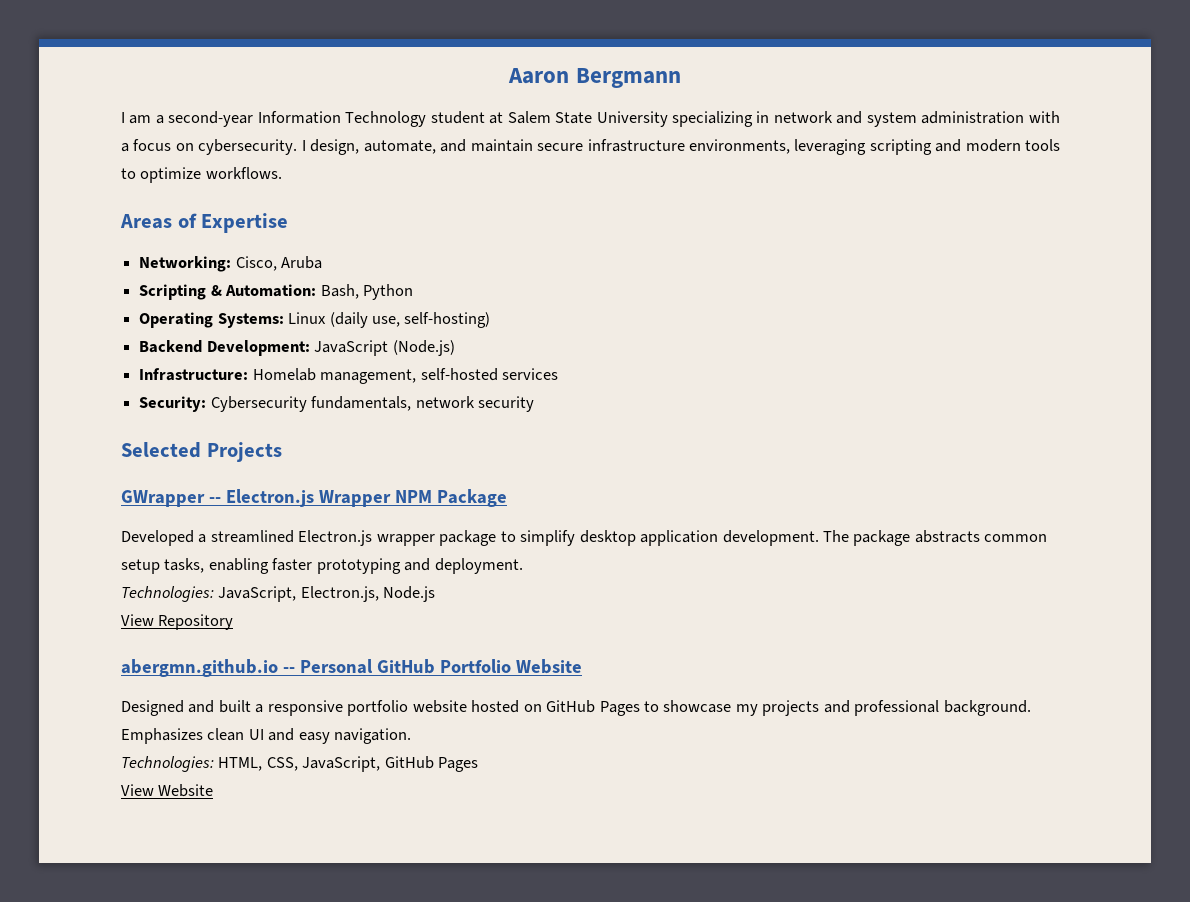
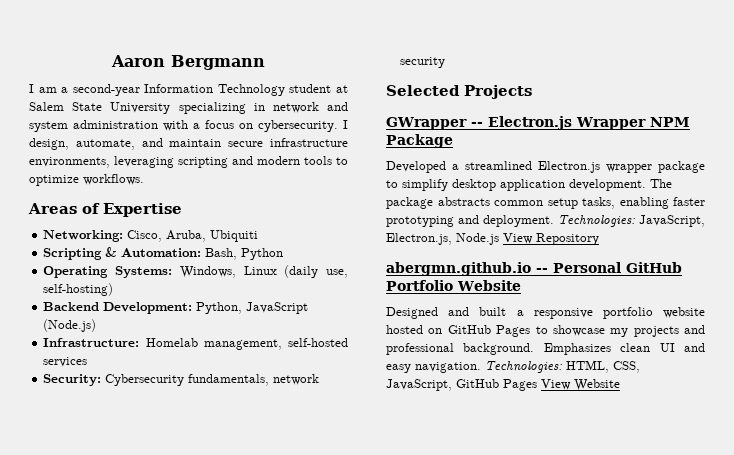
- Networking: Cisco, Aruba
+ Networking: Cisco, Aruba, Ubiquiti
- Operating Systems: Linux (daily use, self-hosting)
+ Operating Systems: Windows, Linux (daily use, self-hosting)
- Backend Development: JavaScript (Node.js)
+ Backend Development: Python, JavaScript (Node.js)
- The package abstracts common setup tasks, enabling faster prototyping and deployment.
- Technologies: JavaScript, Electron.js, Node.js
- View Repository
+ The package abstracts common setup tasks, enabling faster prototyping and deployment. Technologies: JavaScript, Electron.js, Node.js View Repository
- Emphasizes clean UI and easy navigation.
- Technologies: HTML, CSS, JavaScript, GitHub Pages
- View Website
+ Emphasizes clean UI and easy navigation. Technologies: HTML, CSS, JavaScript, GitHub Pages View Website

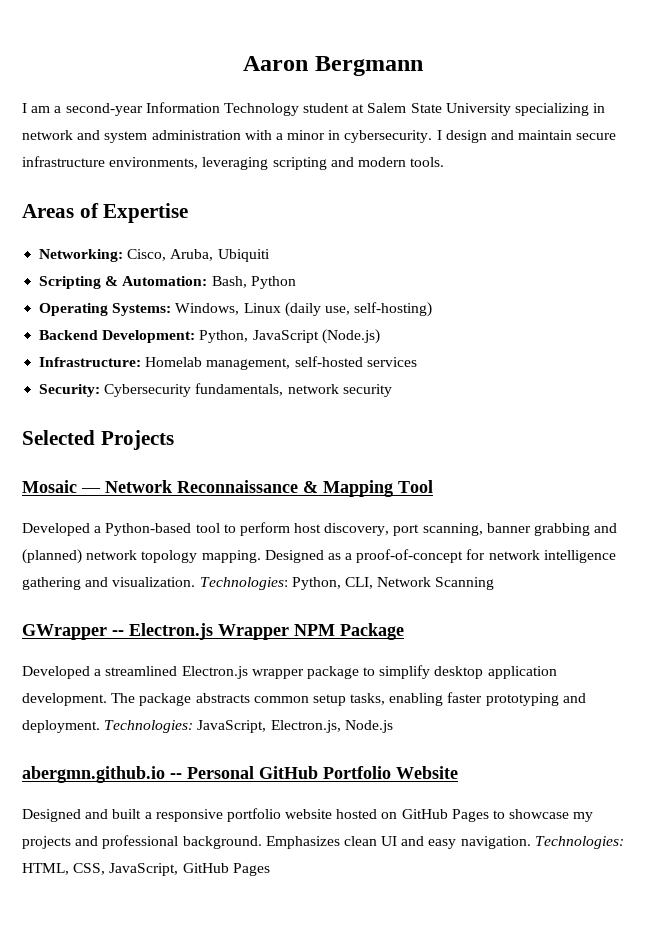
- I am a second-year Information Technology student at Salem State University specializing in network and system administration with a focus on cybersecurity. I design, automate, and maintain secure infrastructure environments, leveraging scripting and modern tools to optimize workflows.
+ I am a second-year Information Technology student at Salem State University specializing in network and system administration with a minor in cybersecurity. I design and maintain secure infrastructure environments, leveraging scripting and modern tools.
+ Mosaic — Network Reconnaissance & Mapping Tool
+ Developed a Python‑based tool to perform host discovery, port scanning, banner grabbing and (planned) network topology mapping. Designed as a proof‑of‑concept for network intelligence gathering and visualization. Technologies: Python, CLI, Network Scanning
- Technologies: JavaScript, Electron.js, Node.js View Repository
+ Technologies: JavaScript, Electron.js, Node.js
- Technologies: HTML, CSS, JavaScript, GitHub Pages View Website
+ Technologies: HTML, CSS, JavaScript, GitHub Pages

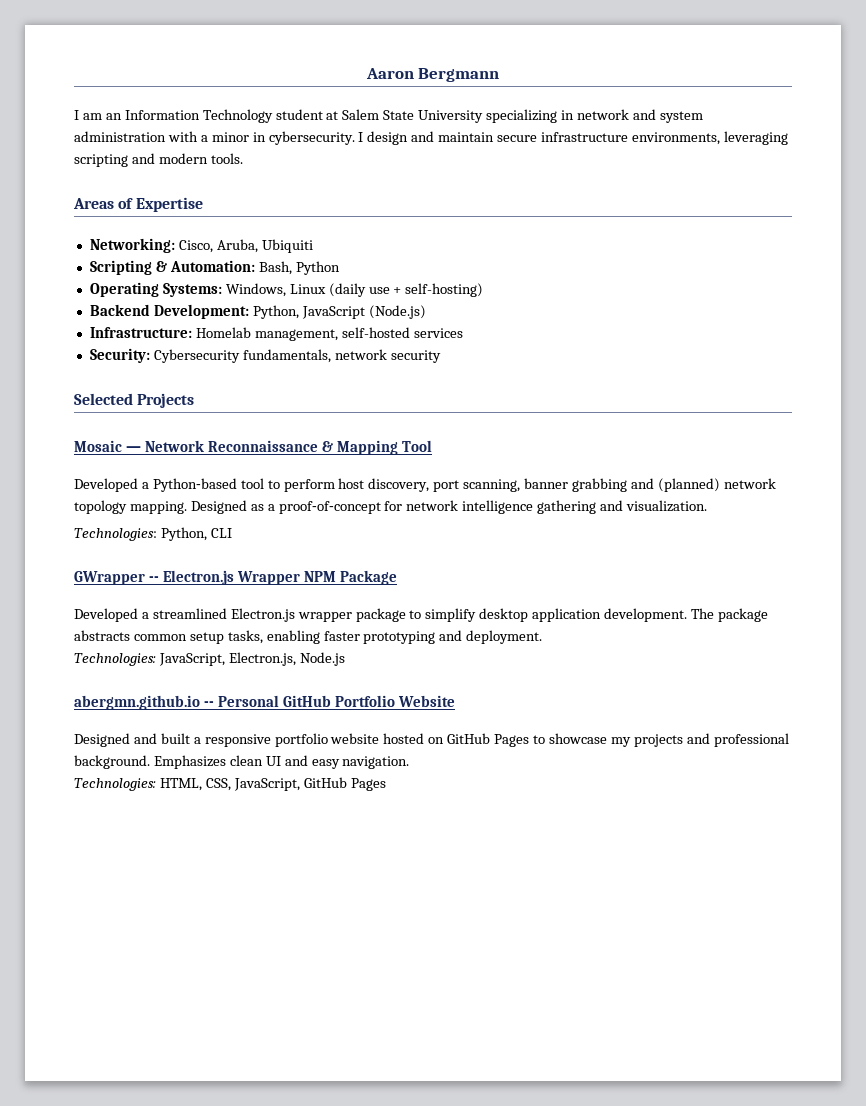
- I am a second-year Information Technology student at Salem State University specializing in network and system administration with a minor in cybersecurity.
+ I am an Information Technology student at Salem State University specializing in network and system administration with a minor in cybersecurity.
- Operating Systems: Windows, Linux (daily use, self-hosting)
+ Operating Systems: Windows, Linux (daily use + self-hosting)
- Designed as a proof‑of‑concept for network intelligence gathering and visualization. Technologies: Python, CLI, Network Scanning
+ Designed as a proof‑of‑concept for network intelligence gathering and visualization.
+ Technologies: Python, CLI
- The package abstracts common setup tasks, enabling faster prototyping and deployment. Technologies: JavaScript, Electron.js, Node.js
+ The package abstracts common setup tasks, enabling faster prototyping and deployment.
+ Technologies: JavaScript, Electron.js, Node.js
- Emphasizes clean UI and easy navigation. Technologies: HTML, CSS, JavaScript, GitHub Pages
+ Emphasizes clean UI and easy navigation.
+ Technologies: HTML, CSS, JavaScript, GitHub Pages

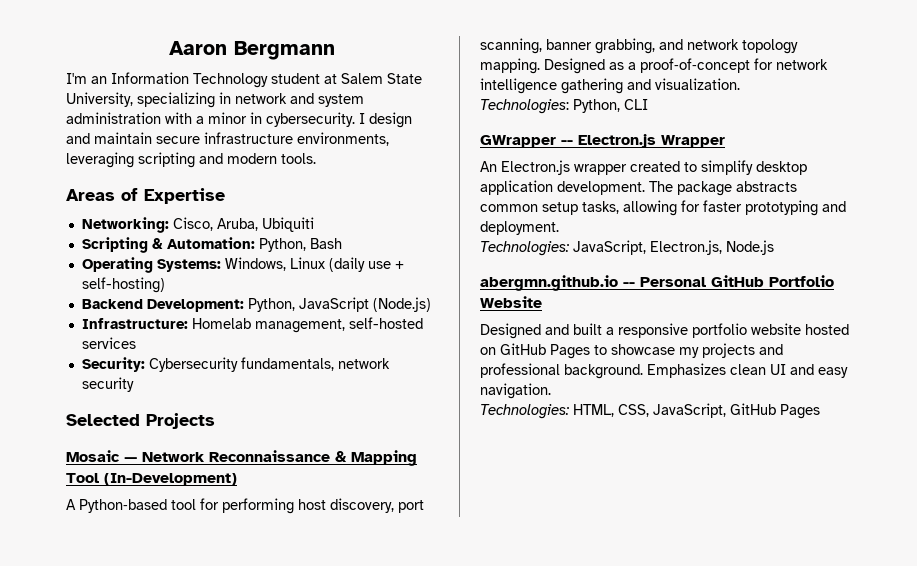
- I am an Information Technology student at Salem State University specializing in network and system administration with a minor in cybersecurity.
+ I'm an Information Technology student at Salem State University, specializing in network and system administration with a minor in cybersecurity.
- Scripting & Automation: Bash, Python
+ Scripting & Automation: Python, Bash
- Mosaic — Network Reconnaissance & Mapping Tool
- Developed a Python‑based tool to perform host discovery, port scanning, banner grabbing and (planned) network topology mapping.
+ Mosaic — Network Reconnaissance & Mapping Tool (In-Development)
+ A Python‑based tool for performing host discovery, port scanning, banner grabbing, and network topology mapping.
- GWrapper -- Electron.js Wrapper NPM Package
- Developed a streamlined Electron.js wrapper package to simplify desktop application development.
+ GWrapper -- Electron.js Wrapper
+ An Electron.js wrapper created to simplify desktop application development.
- The package abstracts common setup tasks, enabling faster prototyping and deployment.
+ The package abstracts common setup tasks, allowing for faster prototyping and deployment.

